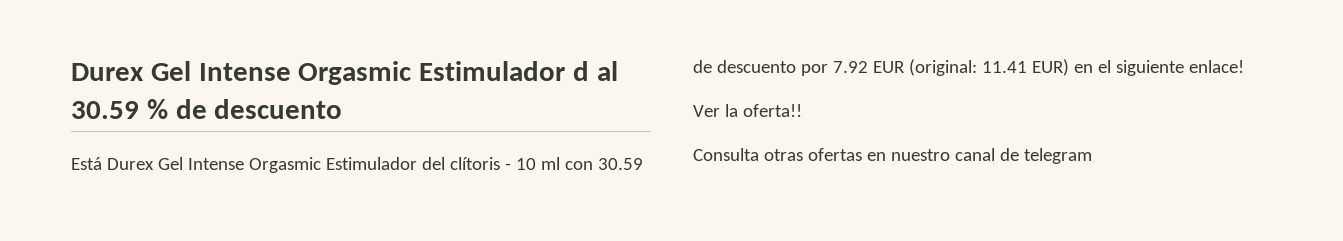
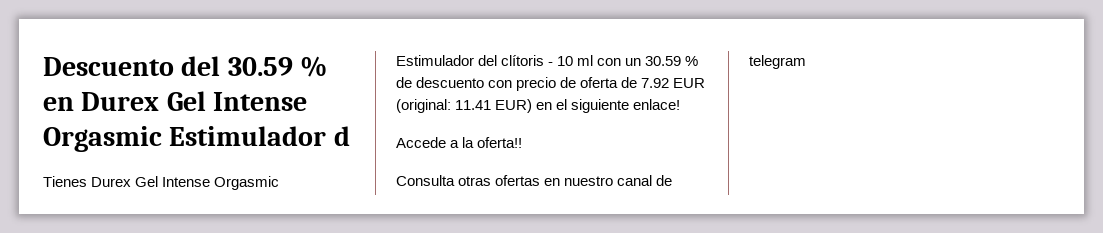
- Durex Gel Intense Orgasmic Estimulador d al 30.59 % de descuento
- Está Durex Gel Intense Orgasmic Estimulador del clítoris - 10 ml con 30.59 de descuento por 7.92 EUR (original: 11.41 EUR) en el siguiente enlace!
+ Descuento del 30.59 % en Durex Gel Intense Orgasmic Estimulador d
+ Tienes Durex Gel Intense Orgasmic Estimulador del clítoris - 10 ml con un 30.59 % de descuento con precio de oferta de 7.92 EUR (original: 11.41 EUR) en el siguiente enlace!
- Ver la oferta!!
+ Accede a la oferta!!

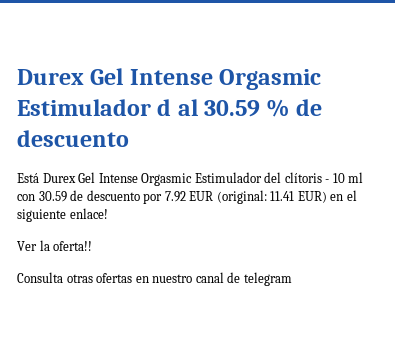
- Descuento del 30.59 % en Durex Gel Intense Orgasmic Estimulador d
- Tienes Durex Gel Intense Orgasmic Estimulador del clítoris - 10 ml con un 30.59 % de descuento con precio de oferta de 7.92 EUR (original: 11.41 EUR) en el siguiente enlace!
+ Durex Gel Intense Orgasmic Estimulador d al 30.59 % de descuento
+ Está Durex Gel Intense Orgasmic Estimulador del clítoris - 10 ml con 30.59 de descuento por 7.92 EUR (original: 11.41 EUR) en el siguiente enlace!
- Accede a la oferta!!
+ Ver la oferta!!

